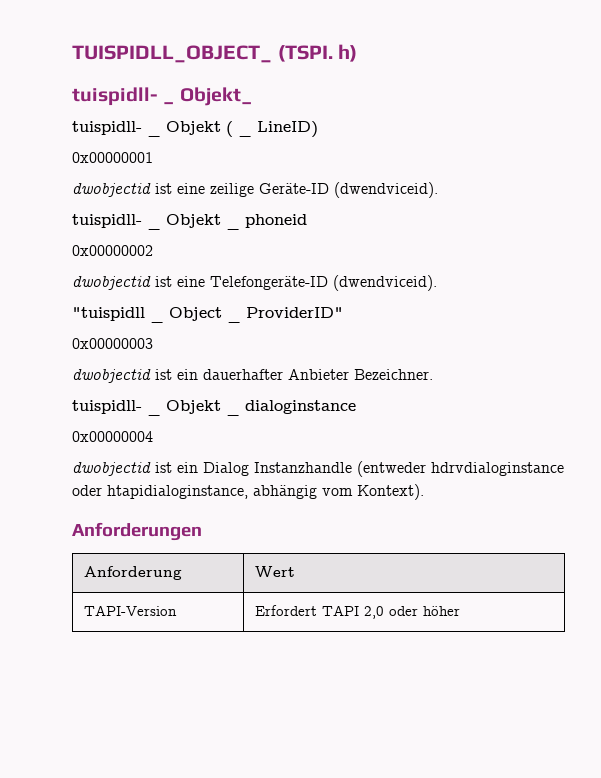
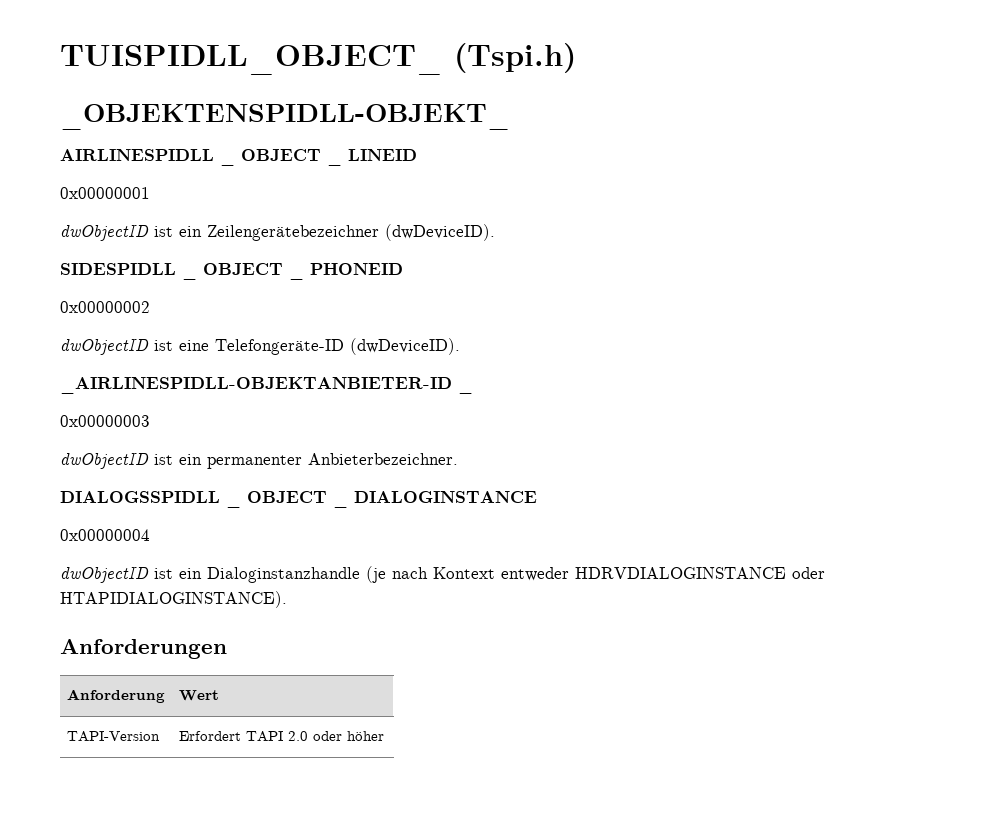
- TUISPIDLL_OBJECT_ (TSPI. h)
- tuispidll- _ Objekt_
- tuispidll- _ Objekt ( _ LineID)
+ TUISPIDLL_OBJECT_ (Tspi.h)
+ _OBJEKTENSPIDLL-OBJEKT_
+ AIRLINESPIDLL _ OBJECT _ LINEID
  0x00000001
- dwobjectid ist eine zeilige Geräte-ID (dwendviceid).
- tuispidll- _ Objekt _ phoneid
+ dwObjectID ist ein Zeilengerätebezeichner (dwDeviceID).
+ SIDESPIDLL _ OBJECT _ PHONEID
- dwobjectid ist eine Telefongeräte-ID (dwendviceid).
- "tuispidll _ Object _ ProviderID"
+ dwObjectID ist eine Telefongeräte-ID (dwDeviceID).
+ _AIRLINESPIDLL-OBJEKTANBIETER-ID _
- dwobjectid ist ein dauerhafter Anbieter Bezeichner.
- tuispidll- _ Objekt _ dialoginstance
+ dwObjectID ist ein permanenter Anbieterbezeichner.
+ DIALOGSSPIDLL _ OBJECT _ DIALOGINSTANCE
- dwobjectid ist ein Dialog Instanzhandle (entweder hdrvdialoginstance oder htapidialoginstance, abhängig vom Kontext).
+ dwObjectID ist ein Dialoginstanzhandle (je nach Kontext entweder HDRVDIALOGINSTANCE oder HTAPIDIALOGINSTANCE).
- TAPI-Version | Erfordert TAPI 2,0 oder höher
+ TAPI-Version | Erfordert TAPI 2.0 oder höher

